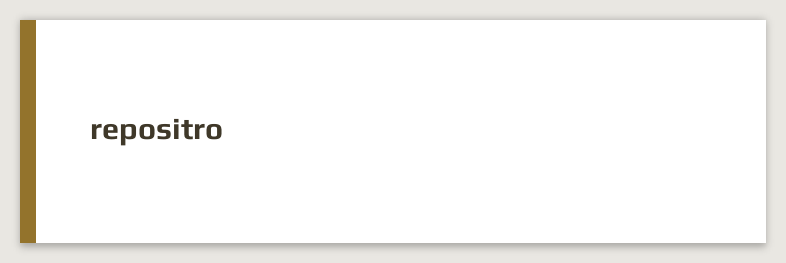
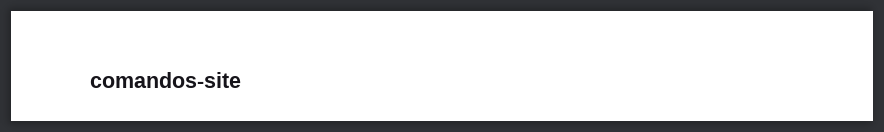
- repositro
+ comandos-site

